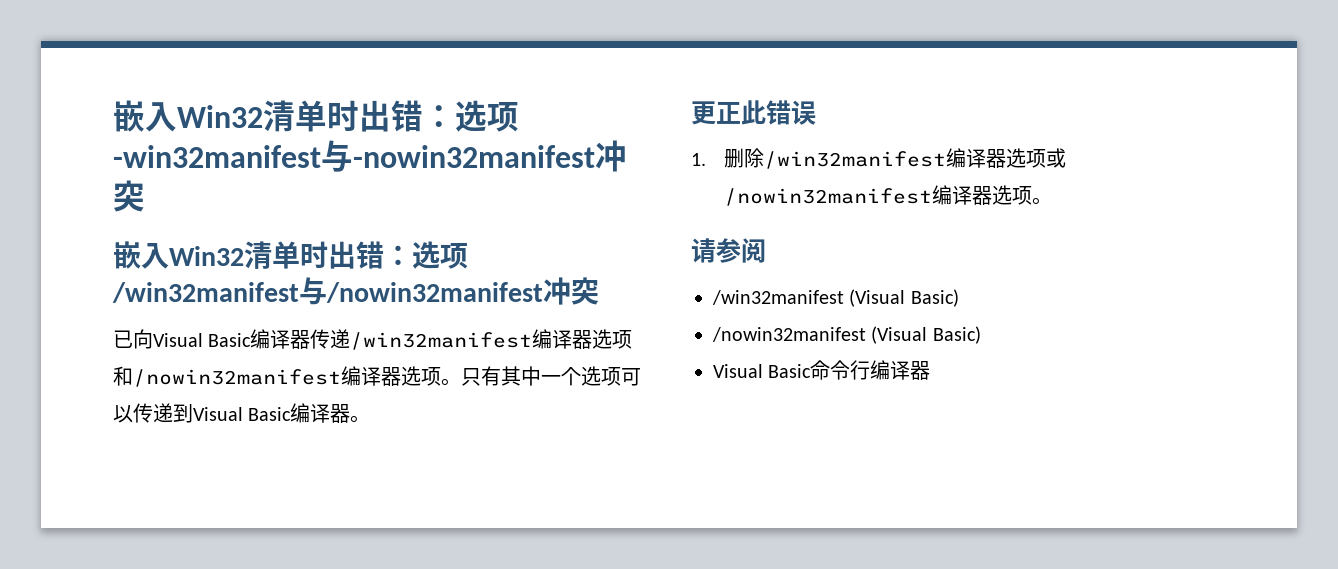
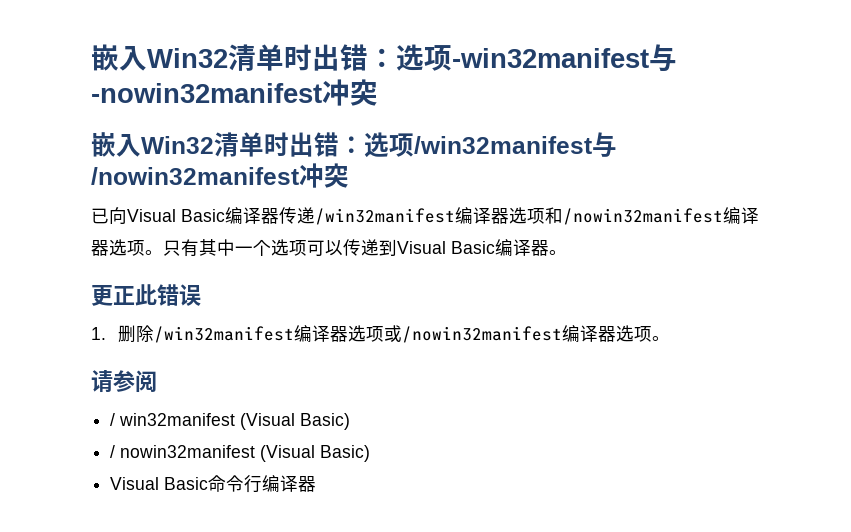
- /win32manifest (Visual Basic)
- /nowin32manifest (Visual Basic)
+ / win32manifest (Visual Basic)
+ / nowin32manifest (Visual Basic)

